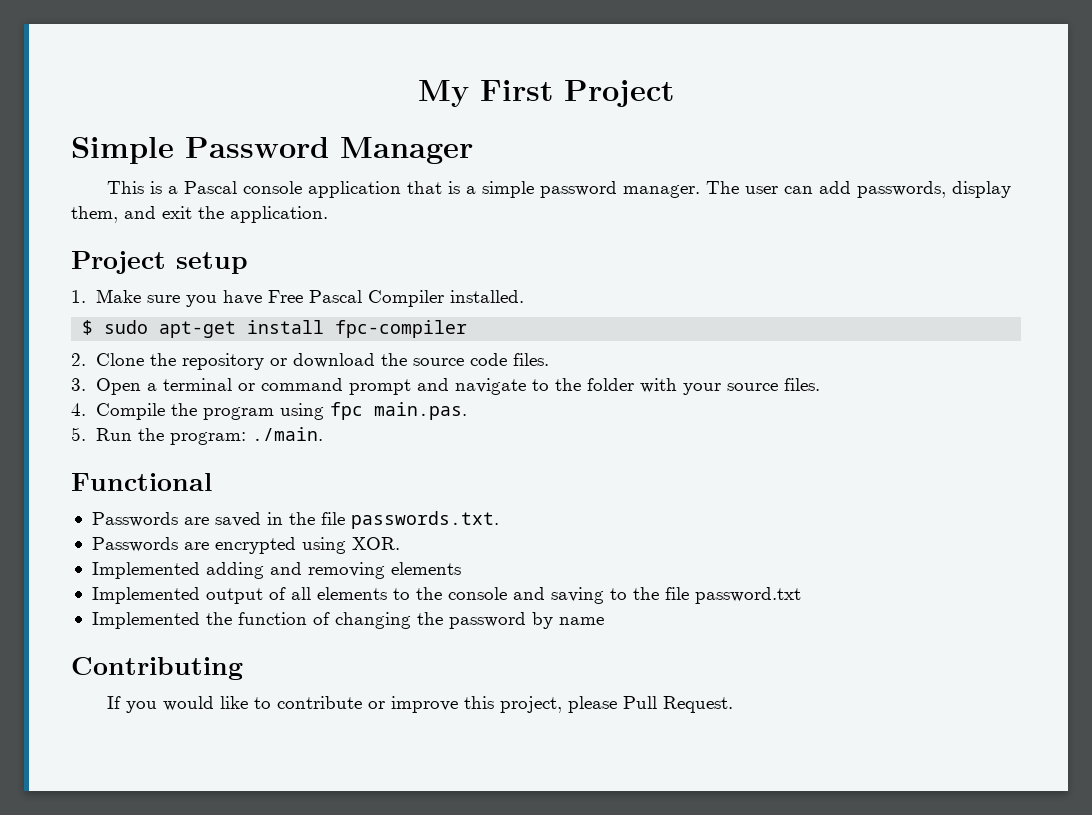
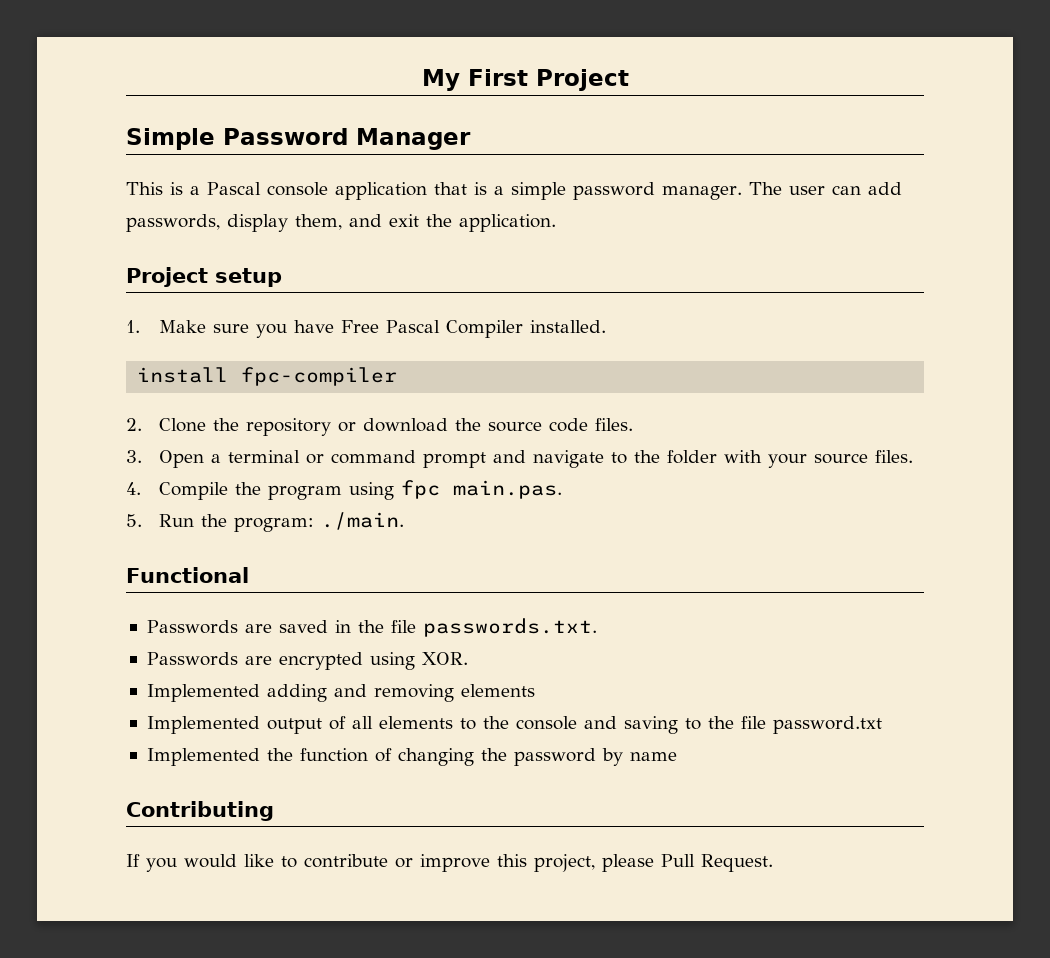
- $ sudo apt-get install fpc-compiler
+ install fpc-compiler

